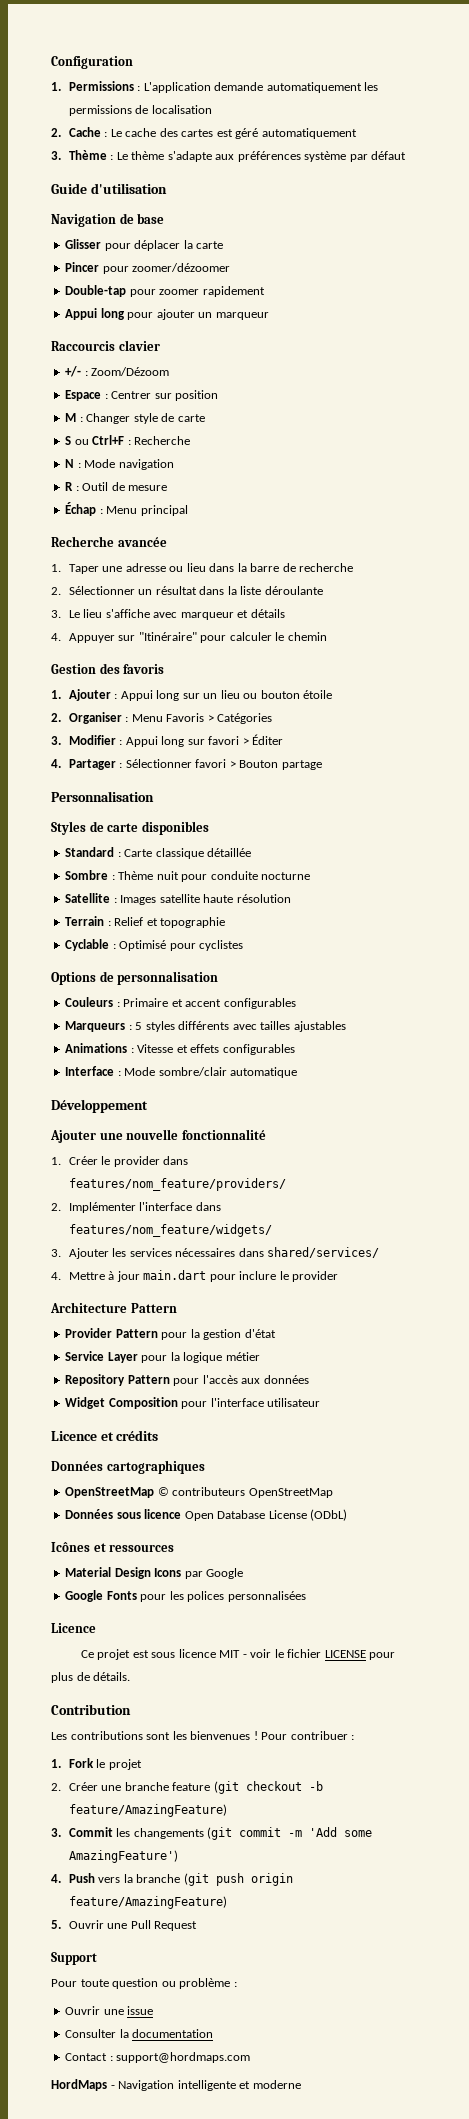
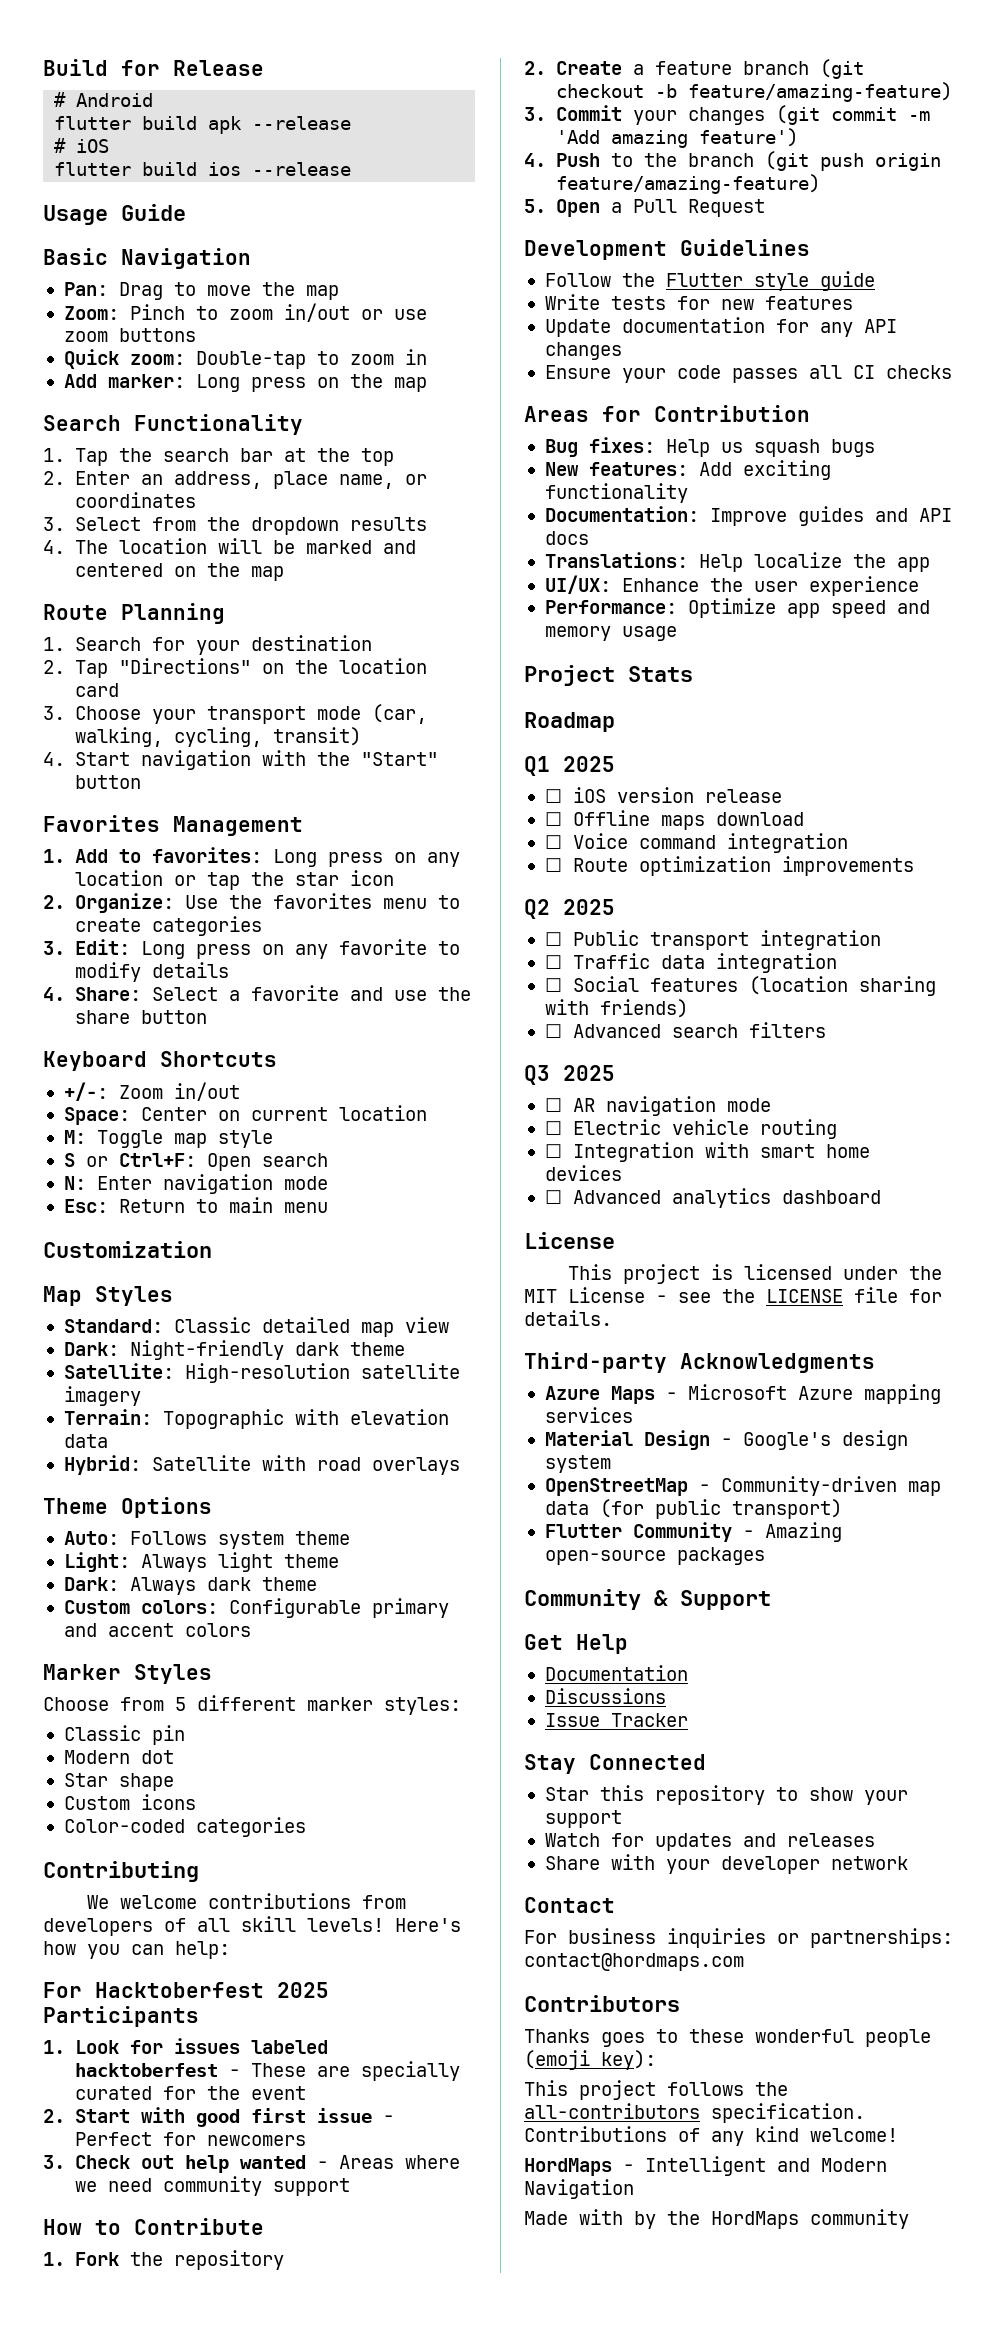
- Configuration
- 1. Permissions : L'application demande automatiquement les permissions de localisation
- 2. Cache : Le cache des cartes est géré automatiquement
- 3. Thème : Le thème s'adapte aux préférences système par défaut
- Guide d'utilisation
- Navigation de base
- Glisser pour déplacer la carte
- Pincer pour zoomer/dézoomer
- Double-tap pour zoomer rapidement
- Appui long pour ajouter un marqueur
- Raccourcis clavier
- +/- : Zoom/Dézoom
- Espace : Centrer sur position
- M : Changer style de carte
+ Build for Release
+ # Android
+ flutter build apk --release
+ # iOS
+ flutter build ios --release
+ Usage Guide
+ Basic Navigation
+ Pan: Drag to move the map
+ Zoom: Pinch to zoom in/out or use zoom buttons
+ Quick zoom: Double-tap to zoom in
+ Add marker: Long press on the map
+ Search Functionality
+ 1. Tap the search bar at the top
+ 2. Enter an address, place name, or coordinates
+ 3. Select from the dropdown results
+ 4. The location will be marked and centered on the map
+ Route Planning
+ 1. Search for your destination
+ 2. Tap "Directions" on the location card
+ 3. Choose your transport mode (car, walking, cycling, transit)
+ 4. Start navigation with the "Start" button
+ Favorites Management
+ 1. Add to favorites: Long press on any location or tap the star icon
+ 2. Organize: Use the favorites menu to create categories
+ 3. Edit: Long press on any favorite to modify details
+ 4. Share: Select a favorite and use the share button
+ Keyboard Shortcuts
+ +/-: Zoom in/out
+ Space: Center on current location
+ M: Toggle map style
- S ou Ctrl+F : Recherche
- N : Mode navigation
- R : Outil de mesure
- Échap : Menu principal
- Recherche avancée
- 1. Taper une adresse ou lieu dans la barre de recherche
- 2. Sélectionner un résultat dans la liste déroulante
- 3. Le lieu s'affiche avec marqueur et détails
- 4. Appuyer sur "Itinéraire" pour calculer le chemin
- Gestion des favoris
- 1. Ajouter : Appui long sur un lieu ou bouton étoile
- 2. Organiser : Menu Favoris > Catégories
- 3. Modifier : Appui long sur favori > Éditer
- 4. Partager : Sélectionner favori > Bouton partage
- Personnalisation
- Styles de carte disponibles
- Standard : Carte classique détaillée
- Sombre : Thème nuit pour conduite nocturne
- Satellite : Images satellite haute résolution
- Terrain : Relief et topographie
- Cyclable : Optimisé pour cyclistes
- Options de personnalisation
- Couleurs : Primaire et accent configurables
- Marqueurs : 5 styles différents avec tailles ajustables
- Animations : Vitesse et effets configurables
- Interface : Mode sombre/clair automatique
- Développement
- Ajouter une nouvelle fonctionnalité
- 1. Créer le provider dans features/nom_feature/providers/
- 2. Implémenter l'interface dans features/nom_feature/widgets/
- 3. Ajouter les services nécessaires dans shared/services/
- 4. Mettre à jour main.dart pour inclure le provider
- Architecture Pattern
- Provider Pattern pour la gestion d'état
- Service Layer pour la logique métier
- Repository Pattern pour l'accès aux données
- Widget Composition pour l'interface utilisateur
- Licence et crédits
- Données cartographiques
- OpenStreetMap © contributeurs OpenStreetMap
- Données sous licence Open Database License (ODbL)
- Icônes et ressources
- Material Design Icons par Google
- Google Fonts pour les polices personnalisées
- Licence
- Ce projet est sous licence MIT - voir le fichier LICENSE pour plus de détails.
- Contribution
- Les contributions sont les bienvenues ! Pour contribuer :
+ S or Ctrl+F: Open search
+ N: Enter navigation mode
+ Esc: Return to main menu
+ Customization
+ Map Styles
+ Standard: Classic detailed map view
+ Dark: Night-friendly dark theme
+ Satellite: High-resolution satellite imagery
+ Terrain: Topographic with elevation data
+ Hybrid: Satellite with road overlays
+ Theme Options
+ Auto: Follows system theme
+ Light: Always light theme
+ Dark: Always dark theme
+ Custom colors: Configurable primary and accent colors
+ Marker Styles
+ Choose from 5 different marker styles:
+ Classic pin
+ Modern dot
+ Star shape
+ Custom icons
+ Color-coded categories
+ Contributing
+ We welcome contributions from developers of all skill levels! Here's how you can help:
+ For Hacktoberfest 2025 Participants
+ 1. Look for issues labeled hacktoberfest - These are specially curated for the event
+ 2. Start with good first issue - Perfect for newcomers
+ 3. Check out help wanted - Areas where we need community support
+ How to Contribute
- 1. Fork le projet
- 2. Créer une branche feature (git checkout -b feature/AmazingFeature)
+ 1. Fork the repository
+ 2. Create a feature branch (git checkout -b feature/amazing-feature)
- 3. Commit les changements (git commit -m 'Add some AmazingFeature')
+ 3. Commit your changes (git commit -m 'Add amazing feature')
- 4. Push vers la branche (git push origin feature/AmazingFeature)
+ 4. Push to the branch (git push origin feature/amazing-feature)
- 5. Ouvrir une Pull Request
+ 5. Open a Pull Request
- Support
- Pour toute question ou problème :
- Ouvrir une issue
- Consulter la documentation
- Contact : support@hordmaps.com
- HordMaps - Navigation intelligente et moderne
+ Development Guidelines
+ Follow the Flutter style guide
+ Write tests for new features
+ Update documentation for any API changes
+ Ensure your code passes all CI checks
+ Areas for Contribution
+ Bug fixes: Help us squash bugs
+ New features: Add exciting functionality
+ Documentation: Improve guides and API docs
+ Translations: Help localize the app
+ UI/UX: Enhance the user experience
+ Performance: Optimize app speed and memory usage
+ Project Stats
+ Roadmap
+ Q1 2025
+ ☐ iOS version release
+ ☐ Offline maps download
+ ☐ Voice command integration
+ ☐ Route optimization improvements
+ Q2 2025
+ ☐ Public transport integration
+ ☐ Traffic data integration
+ ☐ Social features (location sharing with friends)
+ ☐ Advanced search filters
+ Q3 2025
+ ☐ AR navigation mode
+ ☐ Electric vehicle routing
+ ☐ Integration with smart home devices
+ ☐ Advanced analytics dashboard
+ License
+ This project is licensed under the MIT License - see the LICENSE file for details.
+ Third-party Acknowledgments
+ Azure Maps - Microsoft Azure mapping services
+ Material Design - Google's design system
+ OpenStreetMap - Community-driven map data (for public transport)
+ Flutter Community - Amazing open-source packages
+ Community & Support
+ Get Help
+ Documentation
+ Discussions
+ Issue Tracker
+ Stay Connected
+ Star this repository to show your support
+ Watch for updates and releases
+ Share with your developer network
+ Contact
+ For business inquiries or partnerships: contact@hordmaps.com
+ Contributors
+ Thanks goes to these wonderful people (emoji key):
+ This project follows the all-contributors specification. Contributions of any kind welcome!
+ HordMaps - Intelligent and Modern Navigation
+ Made with by the HordMaps community

